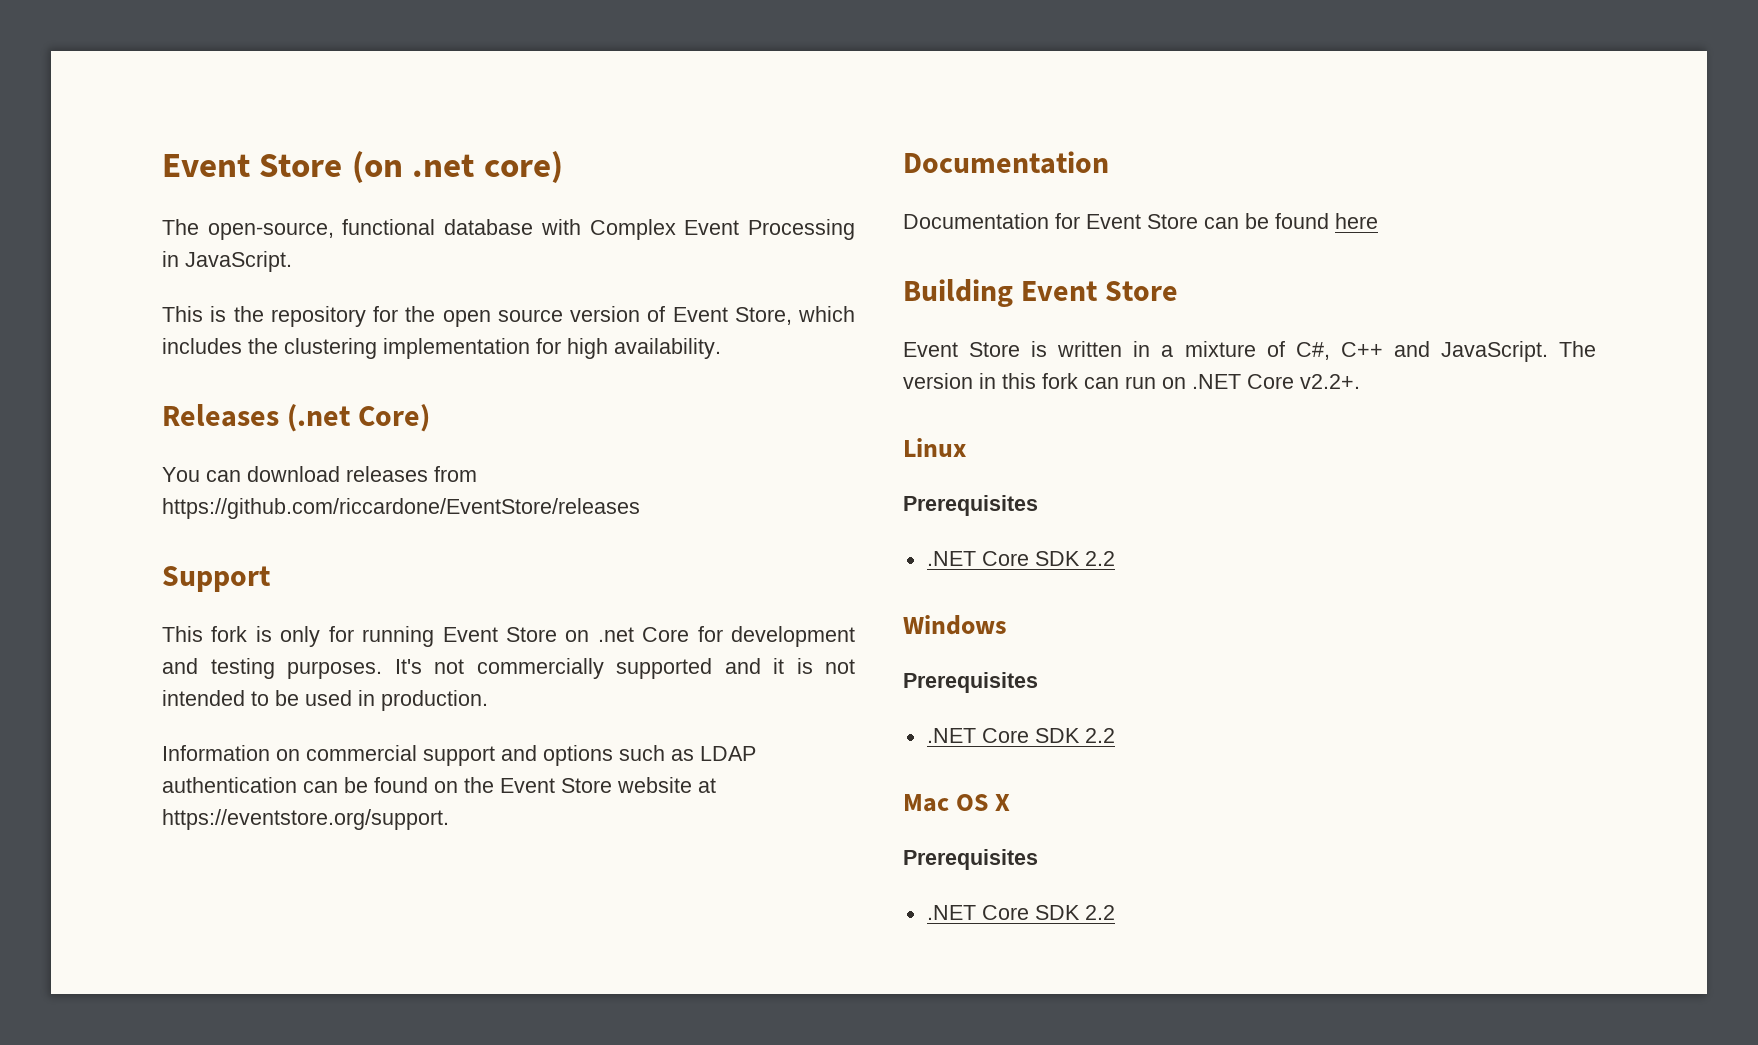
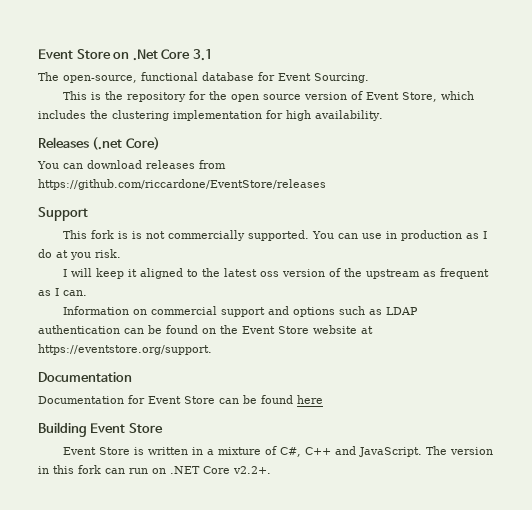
- Event Store (on .net core)
+ Event Store on .Net Core 3.1
- The open-source, functional database with Complex Event Processing in JavaScript.
+ The open-source, functional database for Event Sourcing.
- This fork is only for running Event Store on .net Core for development and testing purposes. It's not commercially supported and it is not intended to be used in production.
+ This fork is is not commercially supported. You can use in production as I do at you risk.
+ I will keep it aligned to the latest oss version of the upstream as frequent as I can.
- Linux
- Prerequisites
- .NET Core SDK 2.2
- Windows
- Prerequisites
- .NET Core SDK 2.2
- Mac OS X
- Prerequisites
- .NET Core SDK 2.2

